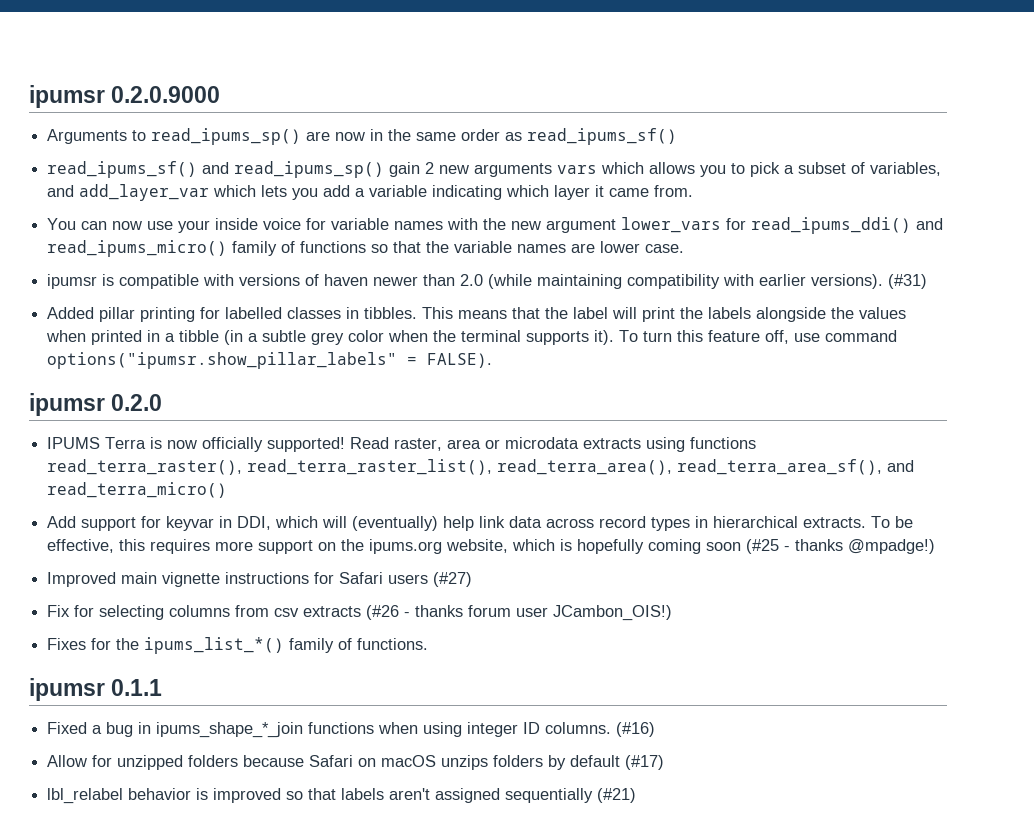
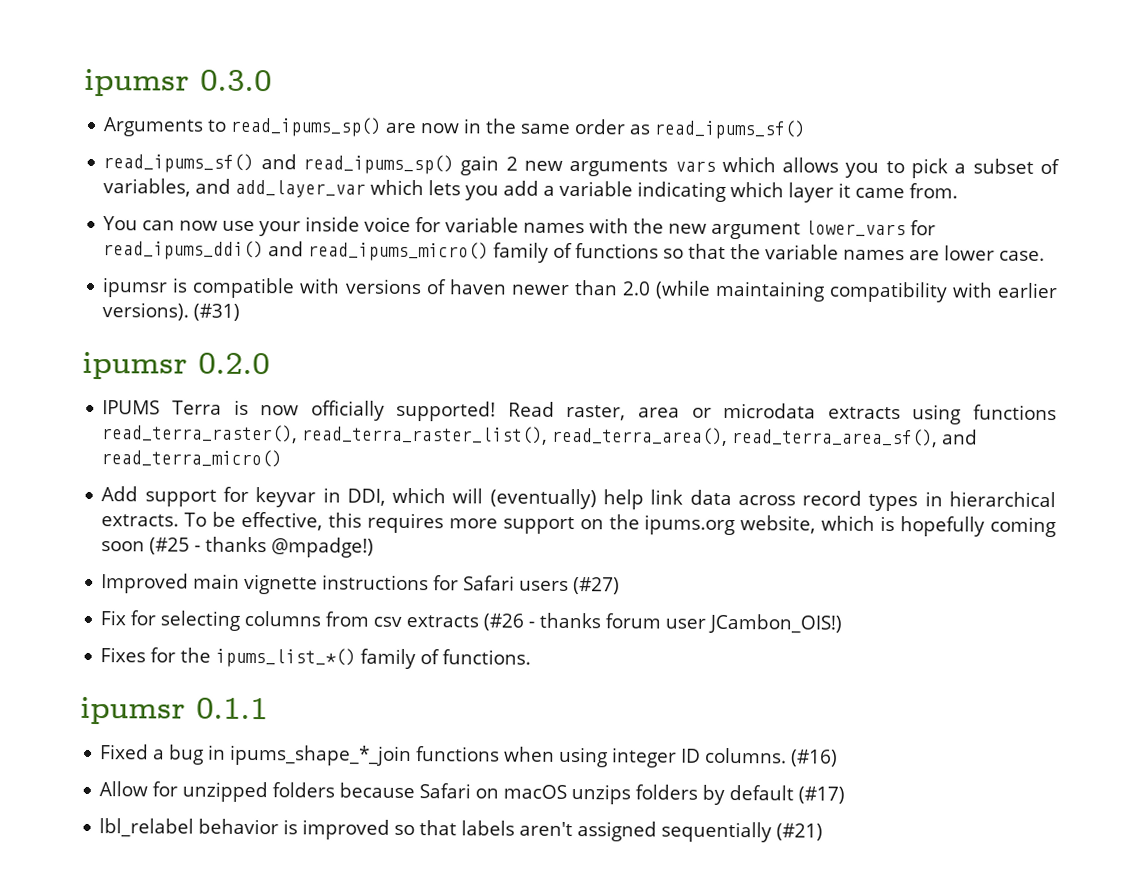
- ipumsr 0.2.0.9000
+ ipumsr 0.3.0
- Added pillar printing for labelled classes in tibbles. This means that the label will print the labels alongside the values when printed in a tibble (in a subtle grey color when the terminal supports it). To turn this feature off, use command options("ipumsr.show_pillar_labels" = FALSE).

